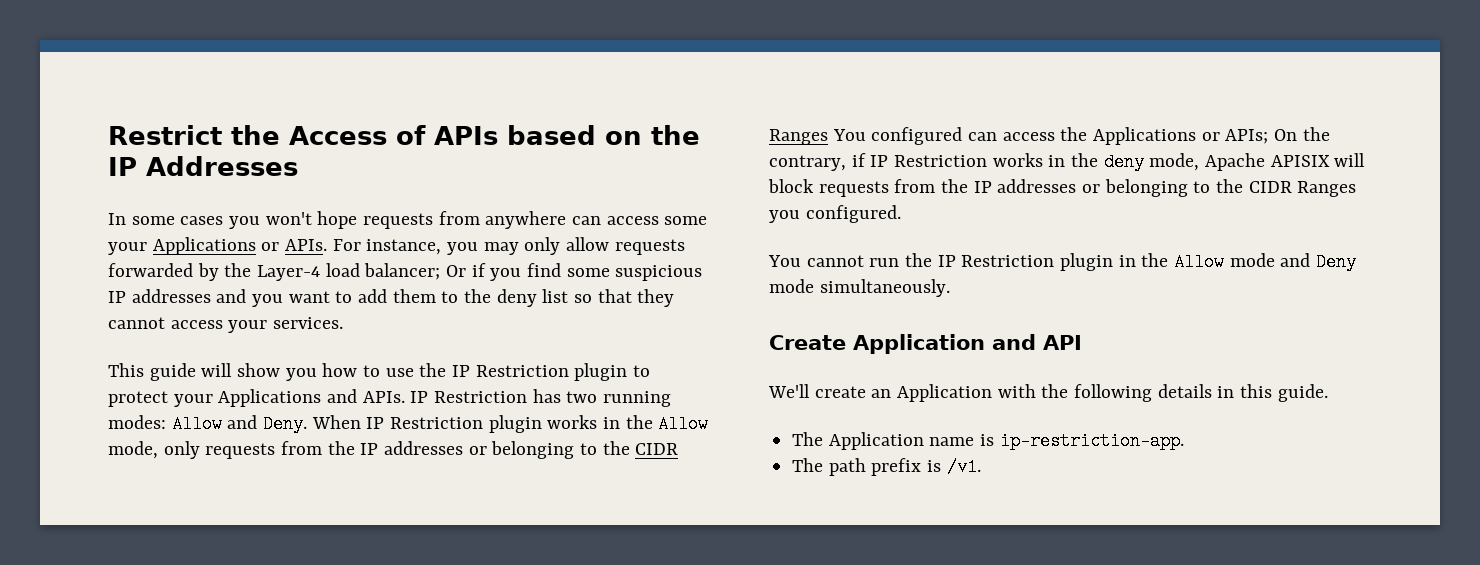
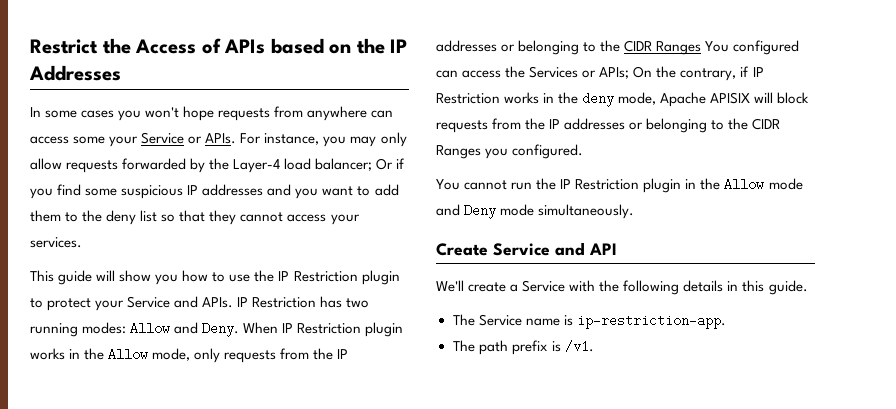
- In some cases you won't hope requests from anywhere can access some your Applications or APIs.
+ In some cases you won't hope requests from anywhere can access some your Service or APIs.
- This guide will show you how to use the IP Restriction plugin to protect your Applications and APIs.
+ This guide will show you how to use the IP Restriction plugin to protect your Service and APIs.
- When IP Restriction plugin works in the Allow mode, only requests from the IP addresses or belonging to the CIDR Ranges You configured can access the Applications or APIs; On the contrary, if IP Restriction works in the deny mode, Apache APISIX will block requests from the IP addresses or belonging to the CIDR Ranges you configured.
+ When IP Restriction plugin works in the Allow mode, only requests from the IP addresses or belonging to the CIDR Ranges You configured can access the Services or APIs; On the contrary, if IP Restriction works in the deny mode, Apache APISIX will block requests from the IP addresses or belonging to the CIDR Ranges you configured.
- Create Application and API
+ Create Service and API
- We'll create an Application with the following details in this guide.
+ We'll create a Service with the following details in this guide.
- The Application name is ip-restriction-app.
+ The Service name is ip-restriction-app.

